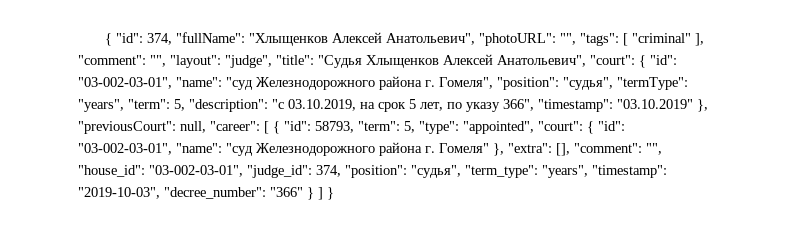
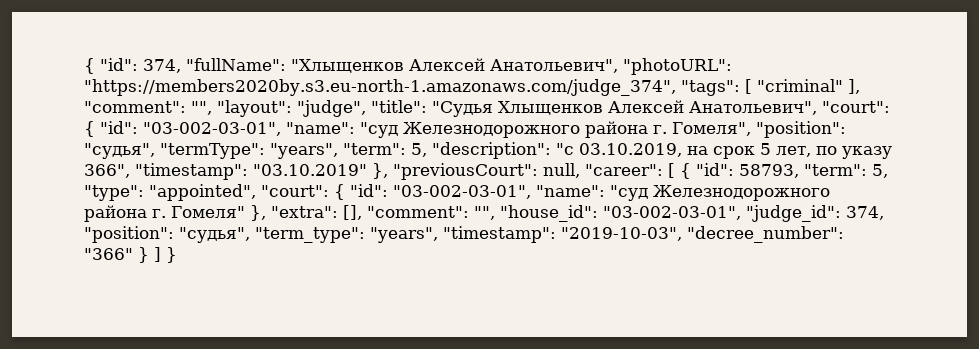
- "", "tags":
+ "https://members2020by.s3.eu-north-1.amazonaws.com/judge_374", "tags":

